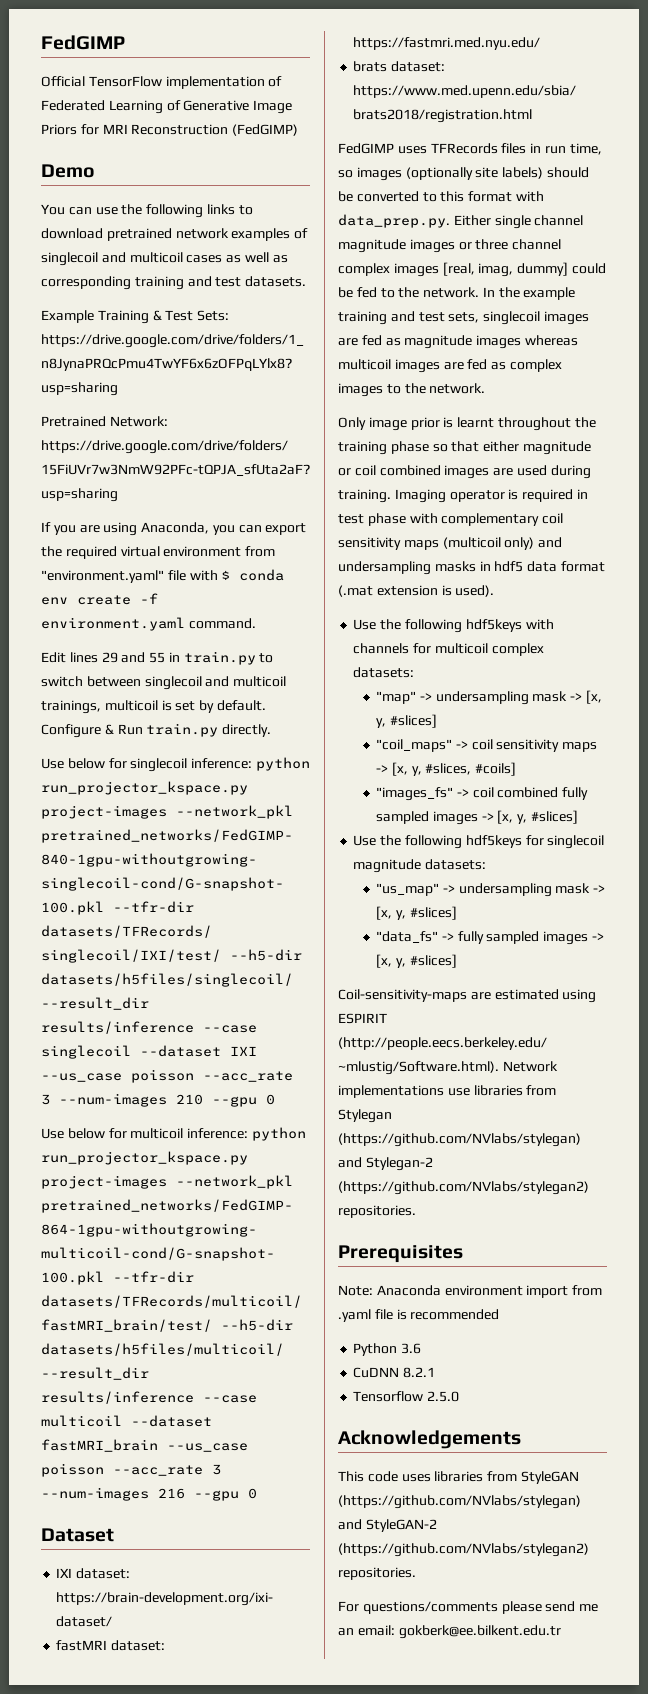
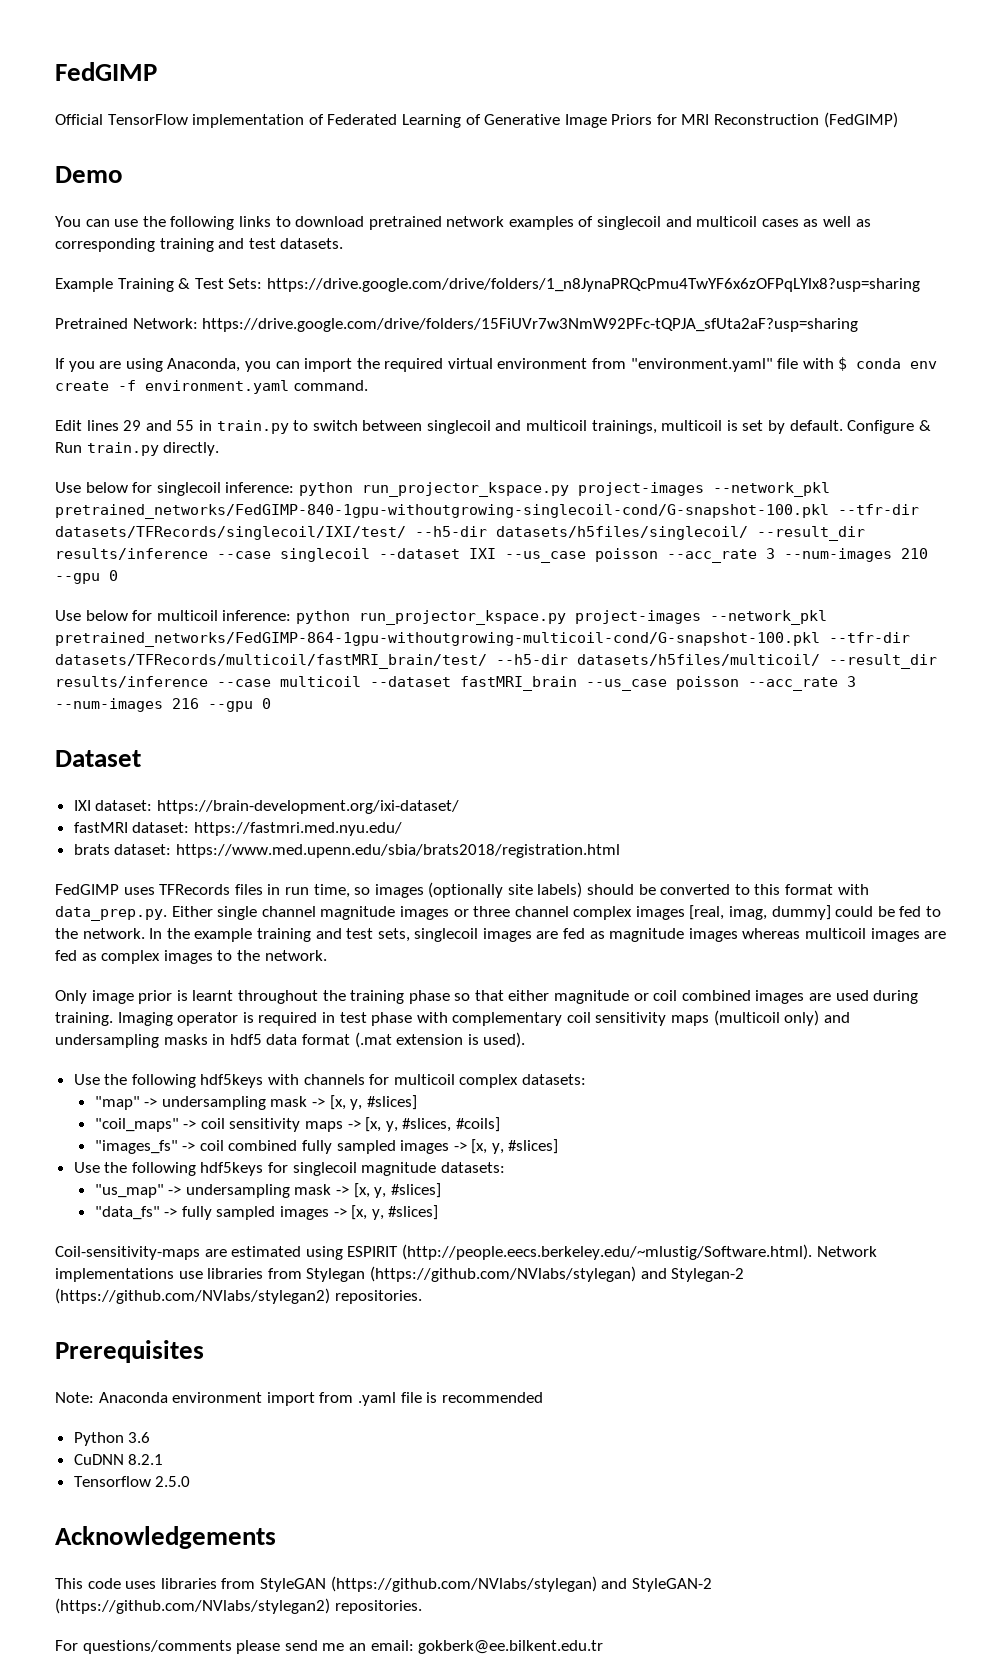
- If you are using Anaconda, you can export the required virtual environment from "environment.yaml" file with $ conda env create -f environment.yaml command.
+ If you are using Anaconda, you can import the required virtual environment from "environment.yaml" file with $ conda env create -f environment.yaml command.

